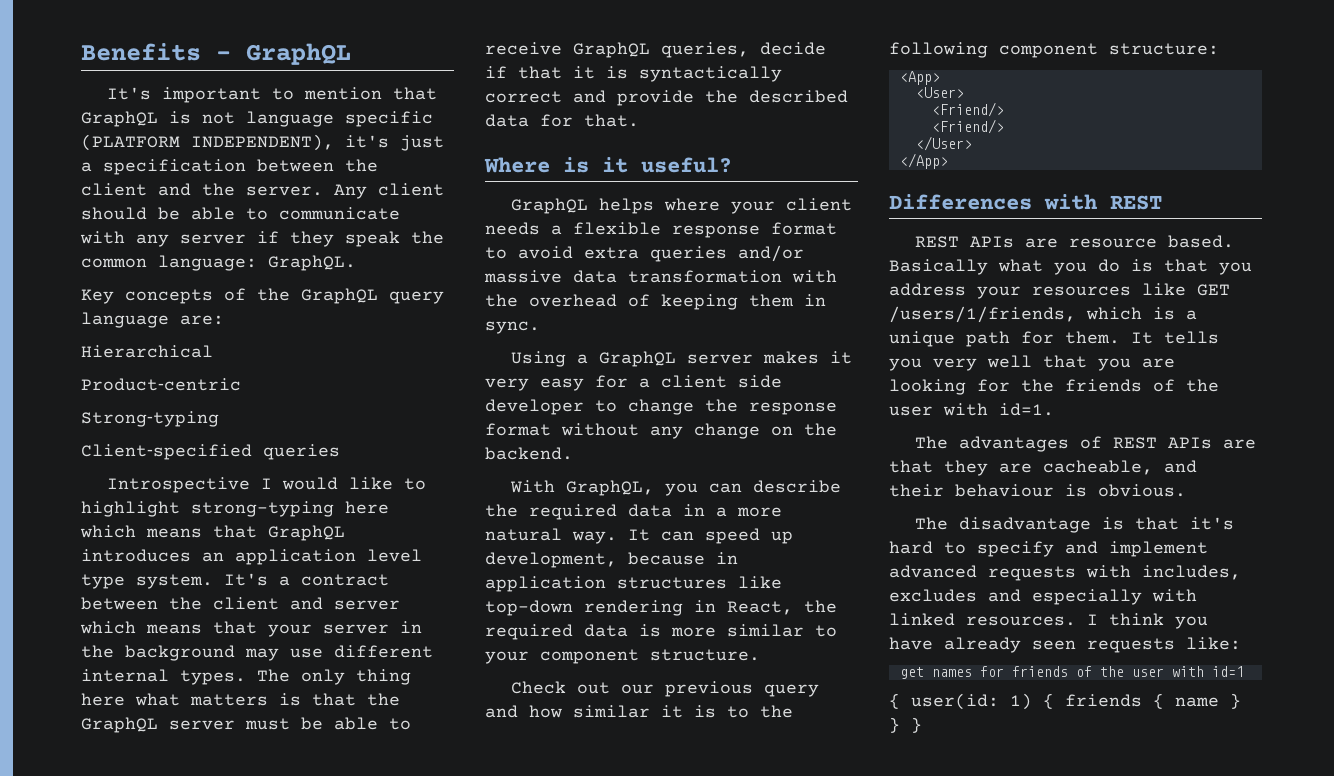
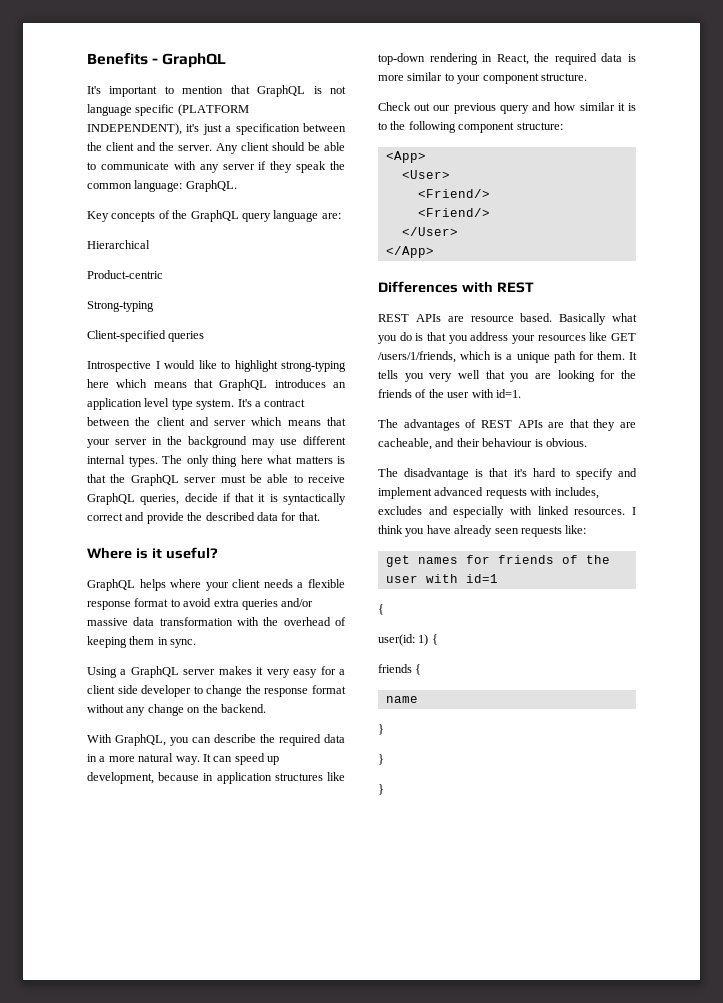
  get names for friends of the user with id=1
- { user(id: 1) { friends { name } } }
+ {
+ user(id: 1) {
+ friends {
+ name
+ }
+ }
+ }

